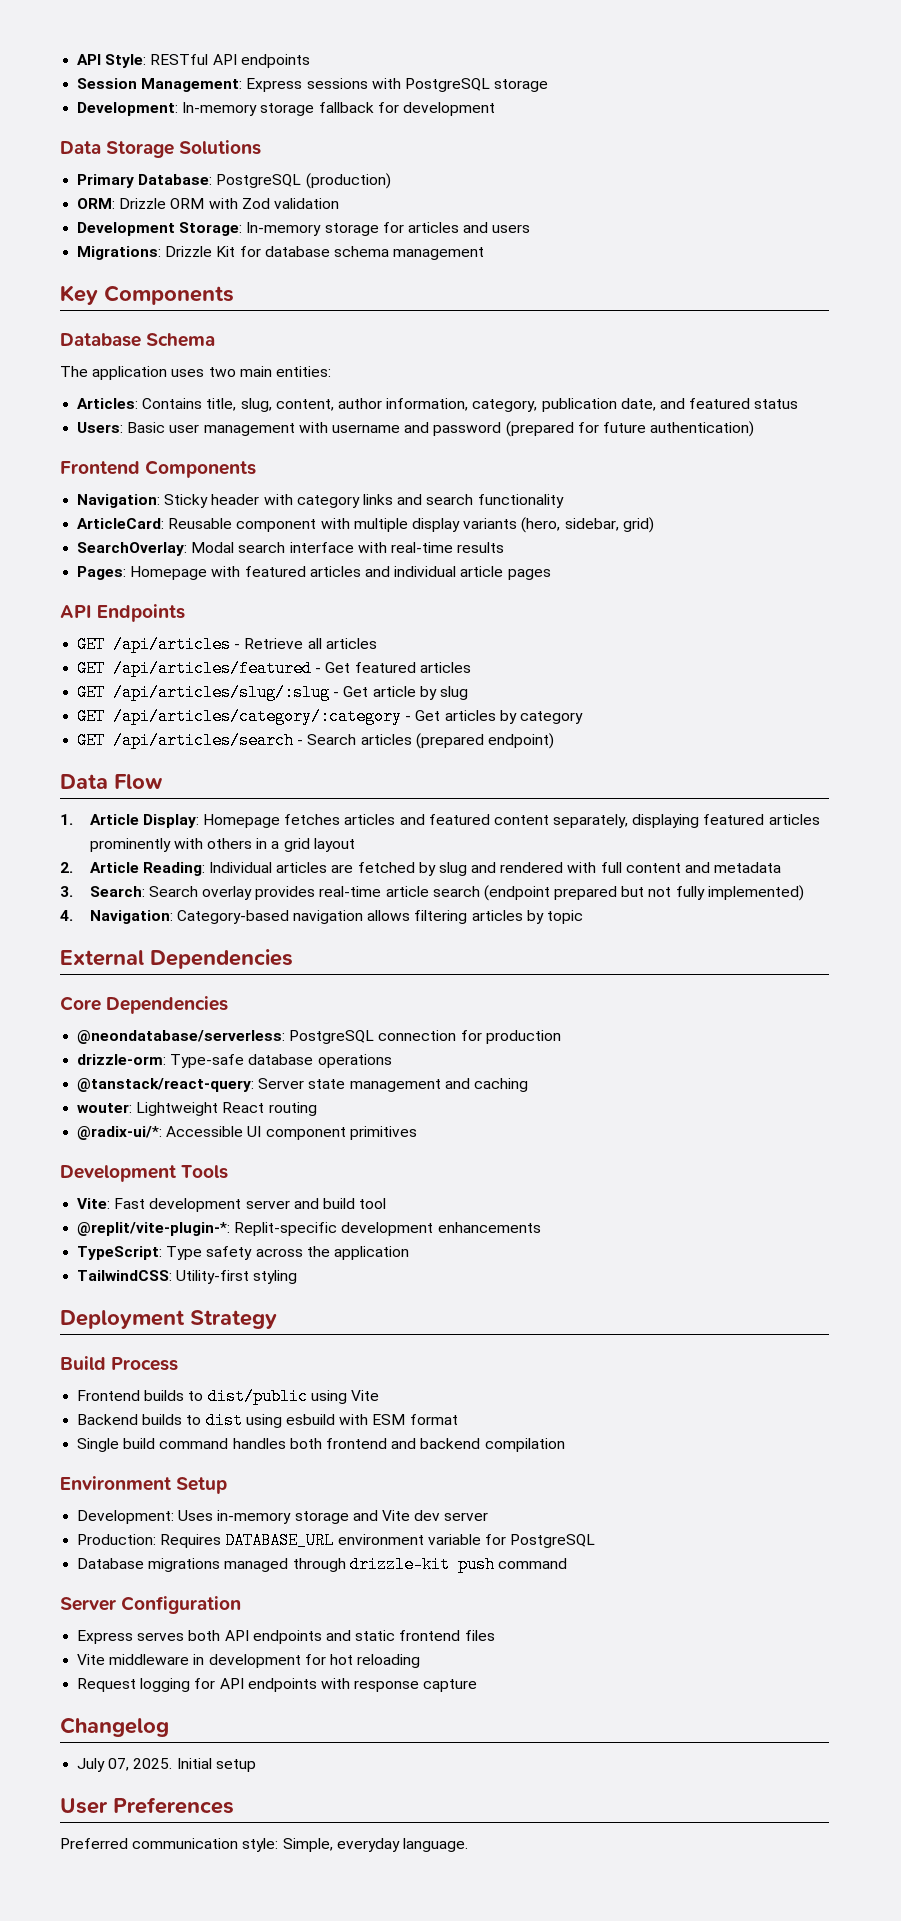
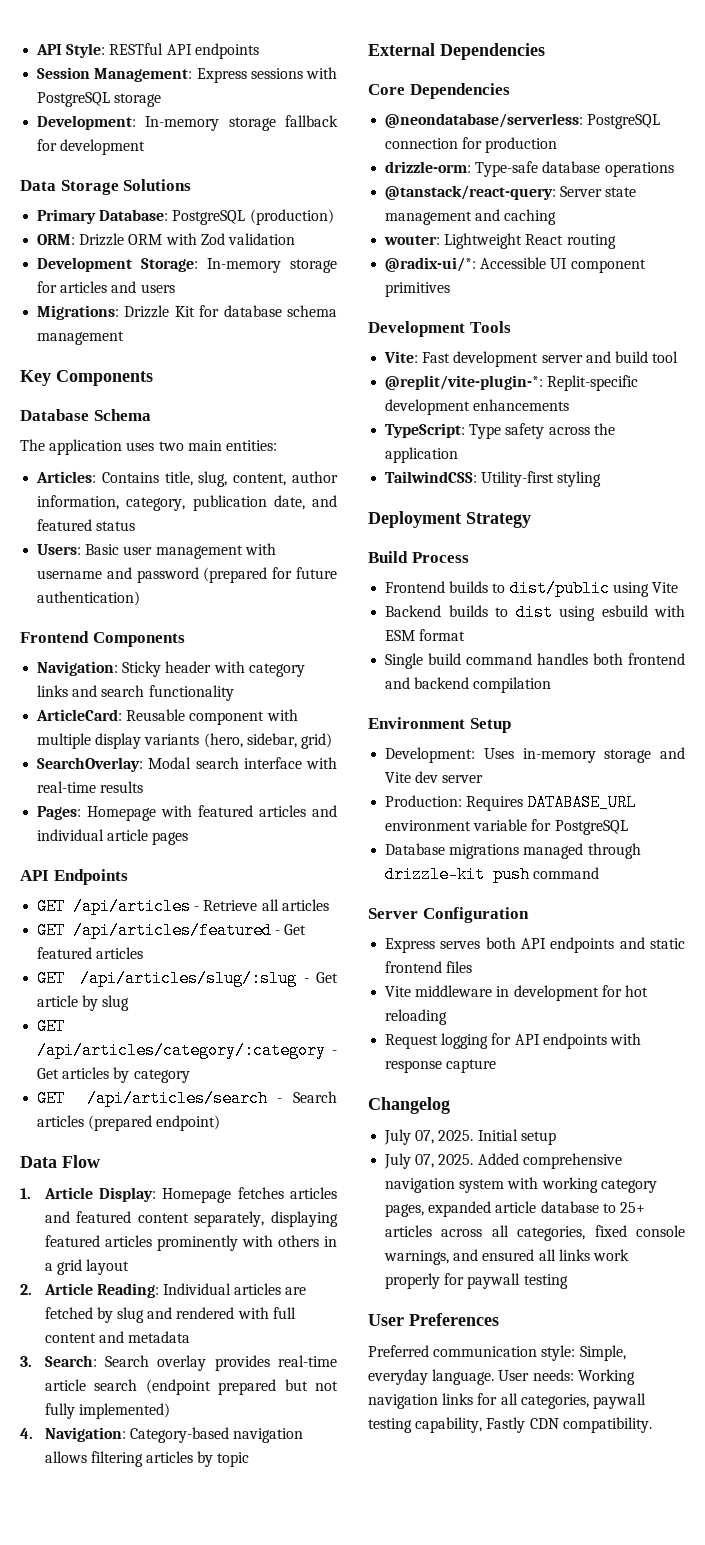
+ July 07, 2025. Added comprehensive navigation system with working category pages, expanded article database to 25+ articles across all categories, fixed console warnings, and ensured all links work properly for paywall testing
+ User needs: Working navigation links for all categories, paywall testing capability, Fastly CDN compatibility.

